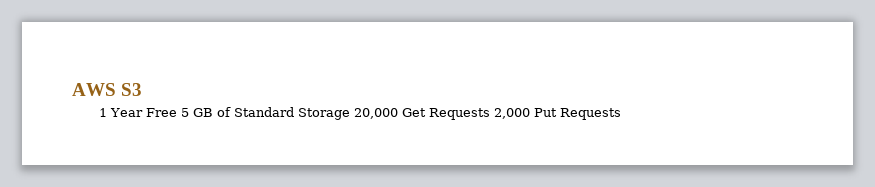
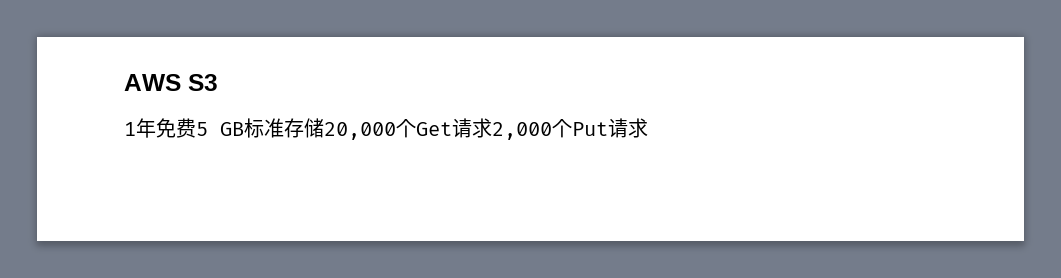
- 1 Year Free 5 GB of Standard Storage 20,000 Get Requests 2,000 Put Requests
+ 1年免费5 GB标准存储20,000个Get请求2,000个Put请求

